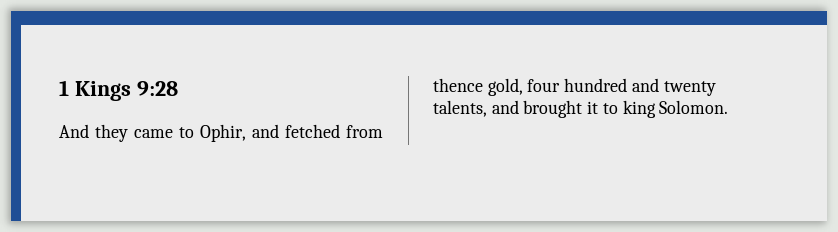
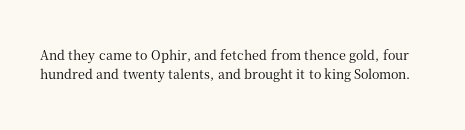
- 1 Kings 9:28

